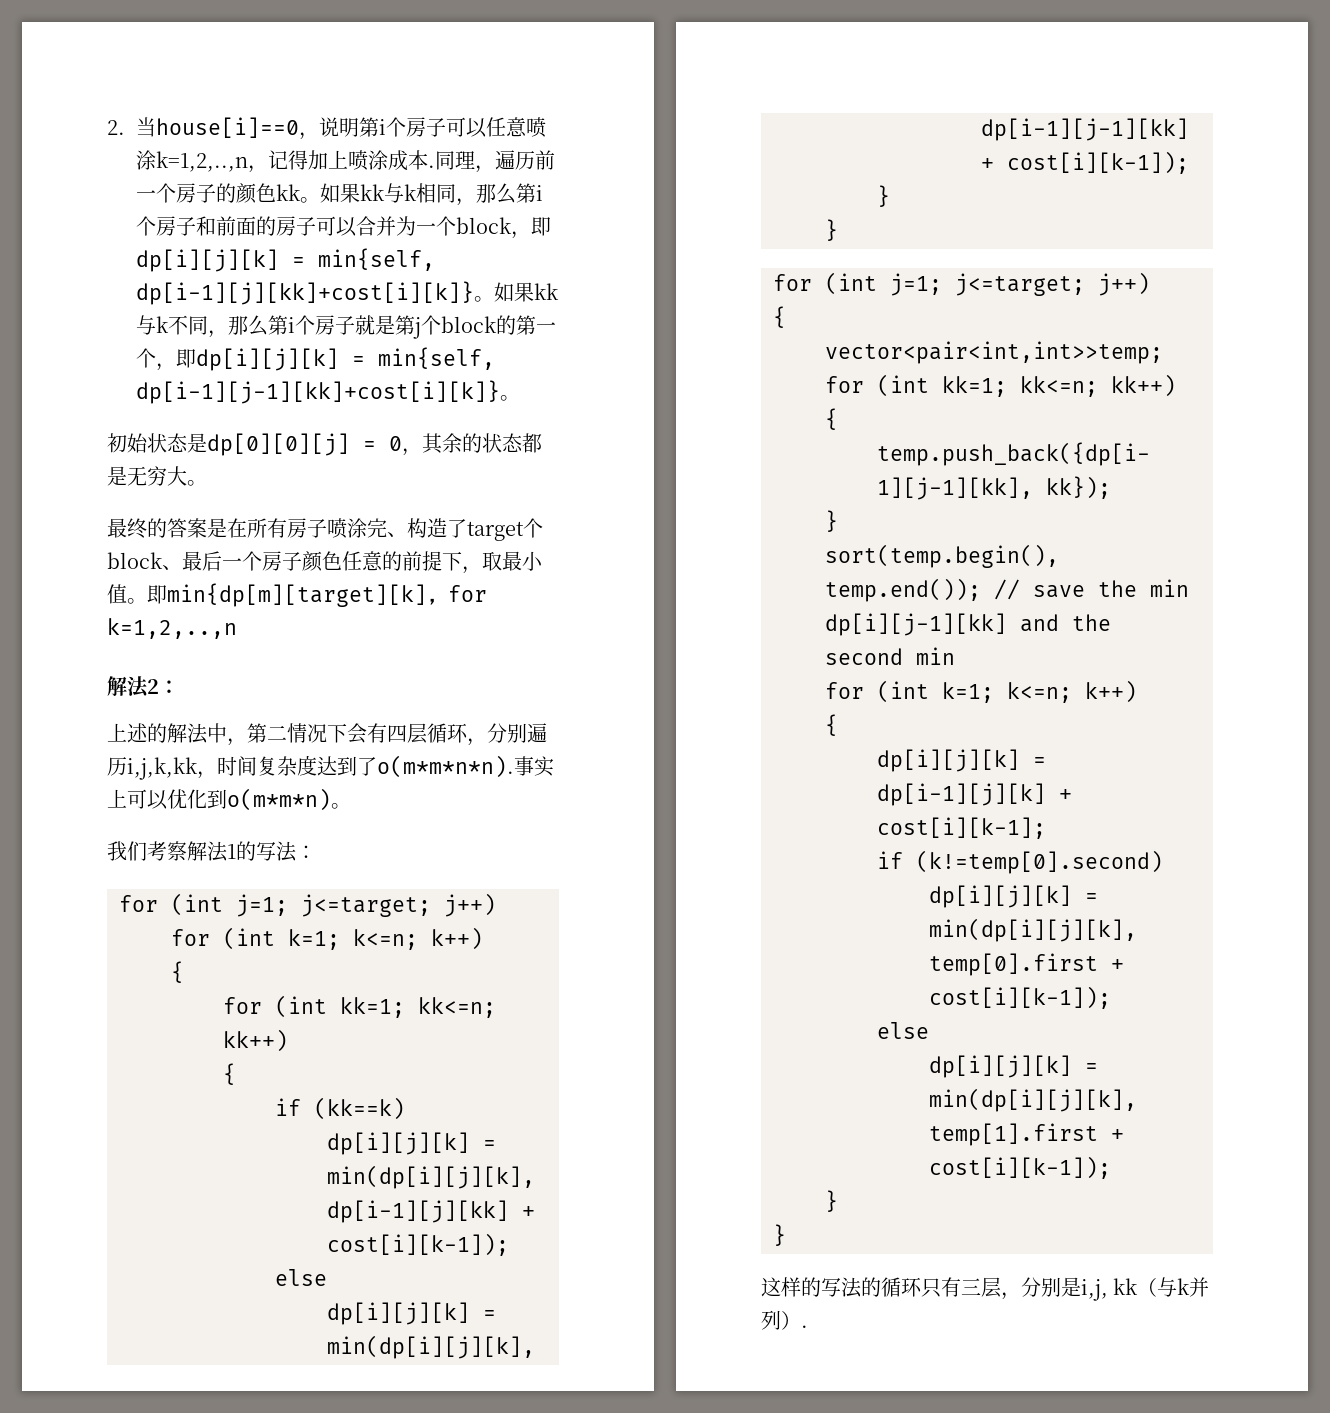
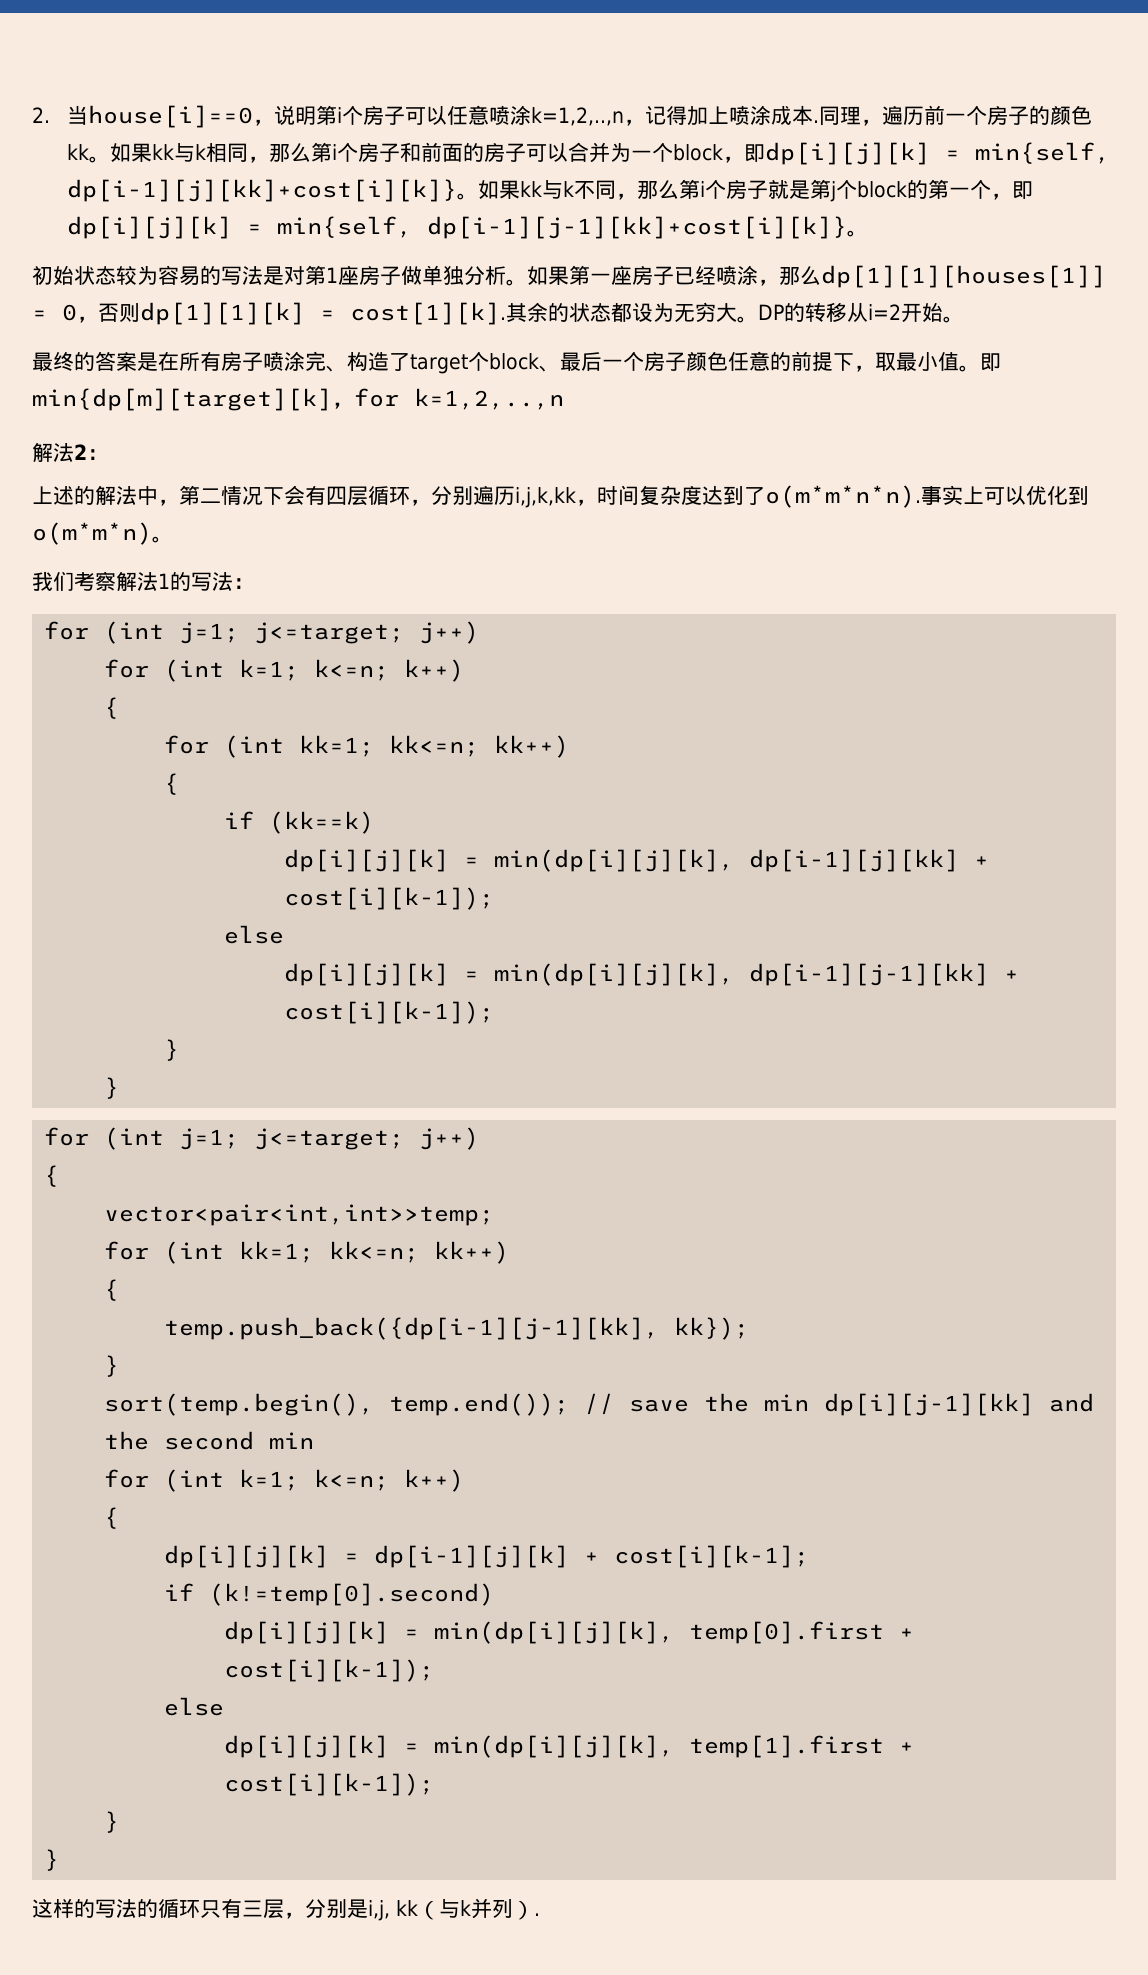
- 初始状态是dp[0][0][j] = 0，其余的状态都是无穷大。
+ 初始状态较为容易的写法是对第1座房子做单独分析。如果第一座房子已经喷涂，那么dp[1][1][houses[1]] = 0，否则dp[1][1][k] = cost[1][k].其余的状态都设为无穷大。DP的转移从i=2开始。

